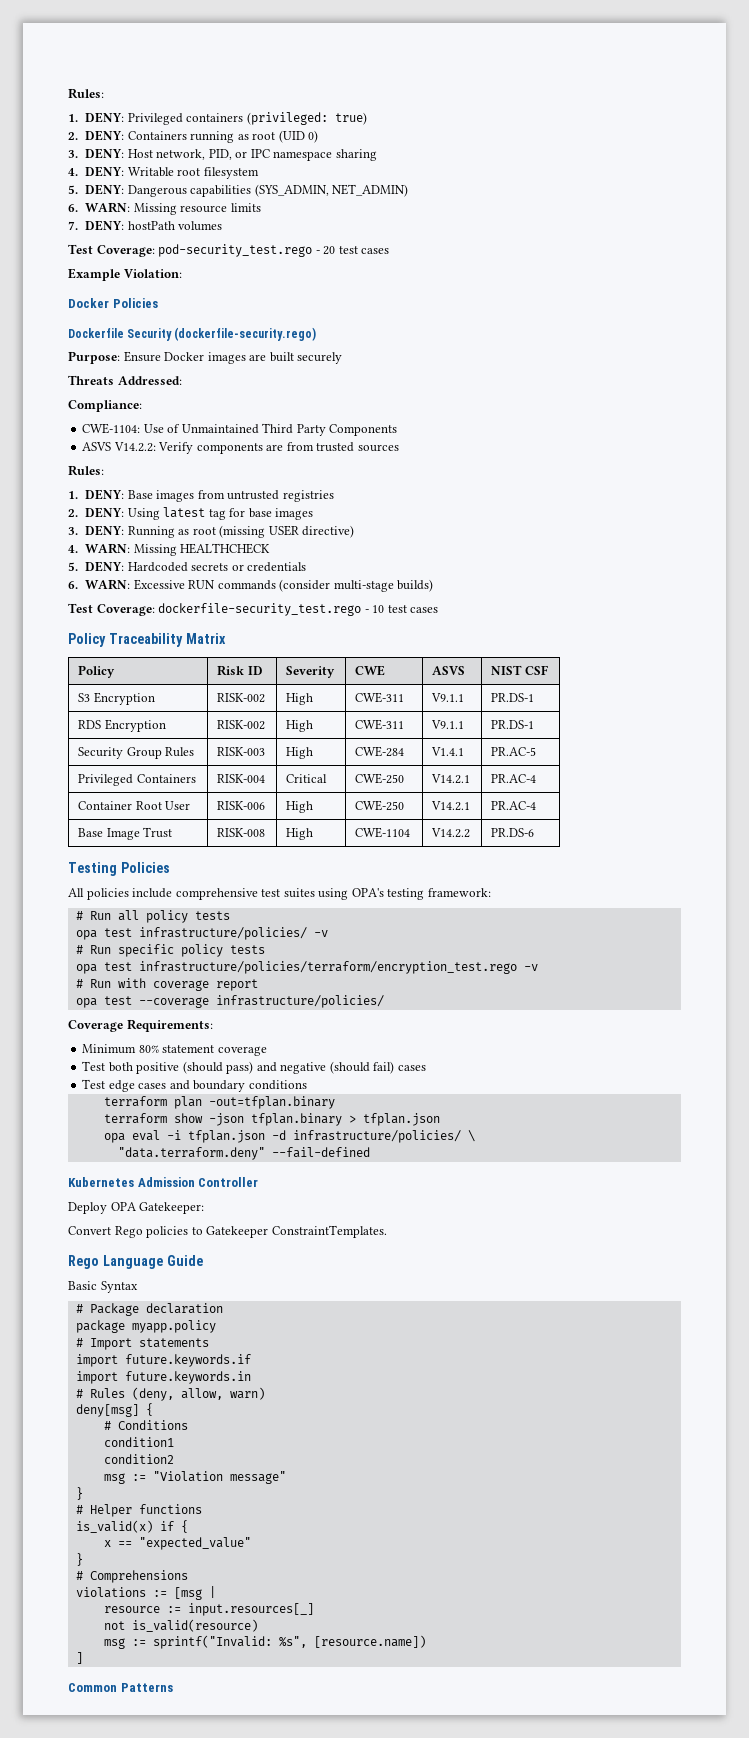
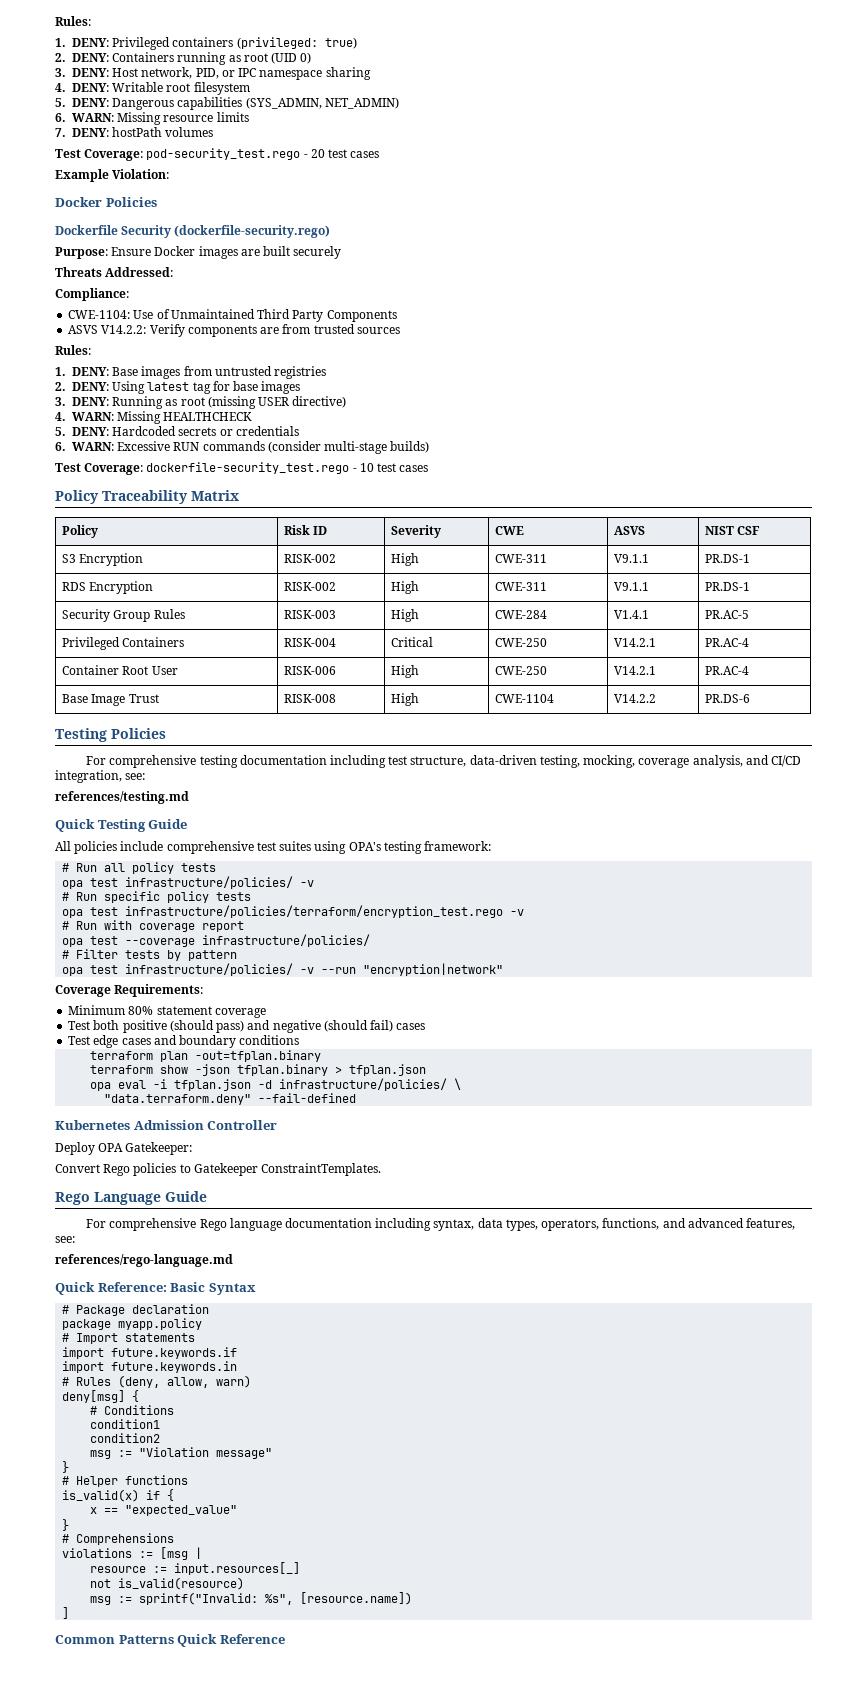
+ For comprehensive testing documentation including test structure, data-driven testing, mocking, coverage analysis, and CI/CD integration, see:
+ references/testing.md
+ Quick Testing Guide
+ # Filter tests by pattern
+ opa test infrastructure/policies/ -v --run "encryption|network"
- Basic Syntax
+ For comprehensive Rego language documentation including syntax, data types, operators, functions, and advanced features, see:
+ references/rego-language.md
+ Quick Reference: Basic Syntax
- Common Patterns
+ Common Patterns Quick Reference

